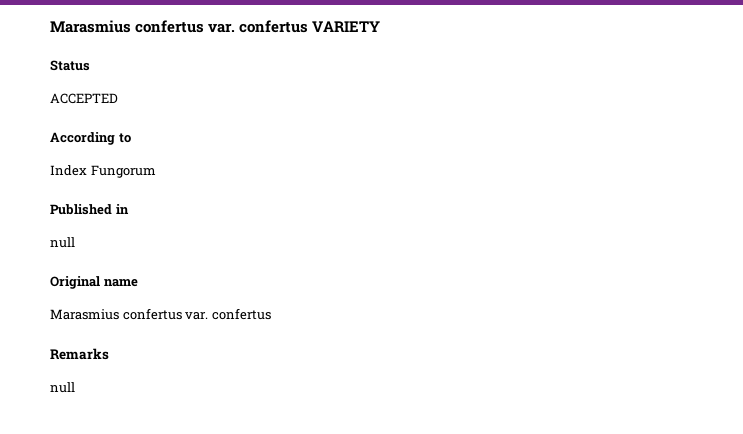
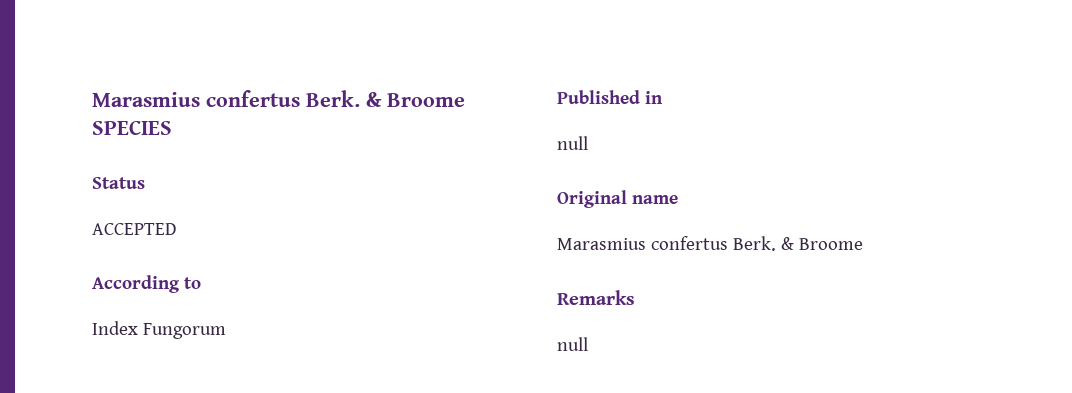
- Marasmius confertus var. confertus VARIETY
+ Marasmius confertus Berk. & Broome SPECIES
  Original name
- Marasmius confertus var. confertus
+ Marasmius confertus Berk. & Broome

